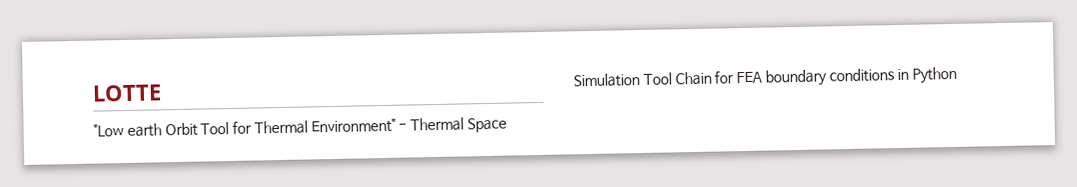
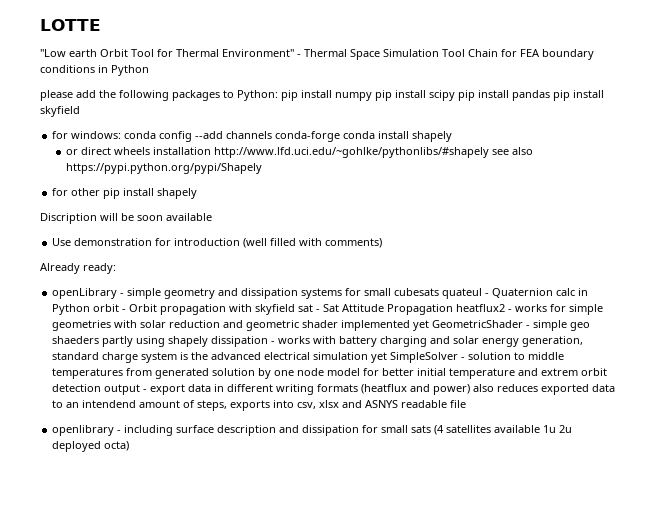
+ please add the following packages to Python: pip install numpy pip install scipy pip install pandas pip install skyfield
+ for windows: conda config --add channels conda-forge conda install shapely
+ or direct wheels installation http://www.lfd.uci.edu/~gohlke/pythonlibs/#shapely see also https://pypi.python.org/pypi/Shapely
+ for other pip install shapely
+ Discription will be soon available
+ Use demonstration for introduction (well filled with comments)
+ Already ready:
+ openLibrary - simple geometry and dissipation systems for small cubesats quateul - Quaternion calc in Python orbit - Orbit propagation with skyfield sat - Sat Attitude Propagation heatflux2 - works for simple geometries with solar reduction and geometric shader implemented yet GeometricShader - simple geo shaeders partly using shapely dissipation - works with battery charging and solar energy generation, standard charge system is the advanced electrical simulation yet SimpleSolver - solution to middle temperatures from generated solution by one node model for better initial temperature and extrem orbit detection output - export data in different writing formats (heatflux and power) also reduces exported data to an intendend amount of steps, exports into csv, xlsx and ASNYS readable file
+ openlibrary - including surface description and dissipation for small sats (4 satellites available 1u 2u deployed octa)

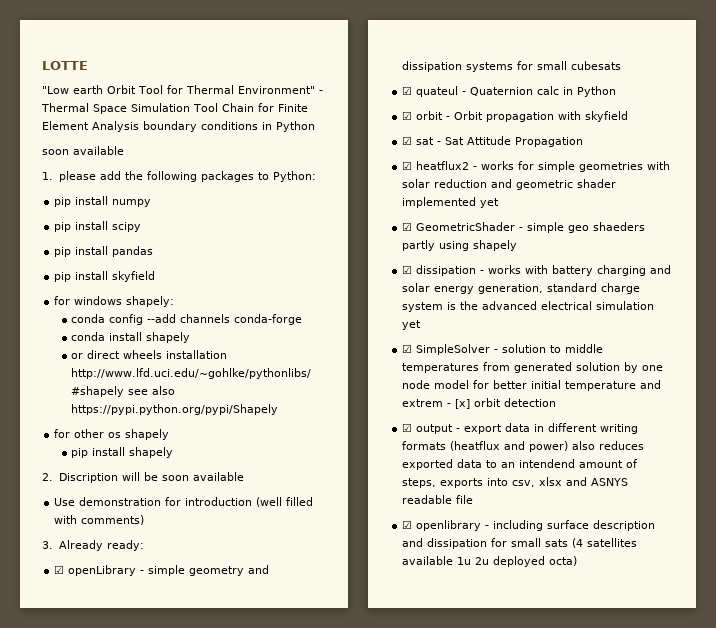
- "Low earth Orbit Tool for Thermal Environment" - Thermal Space Simulation Tool Chain for FEA boundary conditions in Python
- please add the following packages to Python: pip install numpy pip install scipy pip install pandas pip install skyfield
+ "Low earth Orbit Tool for Thermal Environment" - Thermal Space Simulation Tool Chain for Finite Element Analysis boundary conditions in Python
+ soon available
+ 1. please add the following packages to Python:
+ pip install numpy
+ pip install scipy
+ pip install pandas
+ pip install skyfield
- for windows: conda config --add channels conda-forge conda install shapely
+ for windows shapely:
+ conda config --add channels conda-forge
+ conda install shapely
- for other pip install shapely
+ for other os shapely
+ pip install shapely
- Discription will be soon available
+ 2. Discription will be soon available
- Already ready:
+ 3. Already ready:
- openLibrary - simple geometry and dissipation systems for small cubesats quateul - Quaternion calc in Python orbit - Orbit propagation with skyfield sat - Sat Attitude Propagation heatflux2 - works for simple geometries with solar reduction and geometric shader implemented yet GeometricShader - simple geo shaeders partly using shapely dissipation - works with battery charging and solar energy generation, standard charge system is the advanced electrical simulation yet SimpleSolver - solution to middle temperatures from generated solution by one node model for better initial temperature and extrem orbit detection output - export data in different writing formats (heatflux and power) also reduces exported data to an intendend amount of steps, exports into csv, xlsx and ASNYS readable file
+ ☑ openLibrary - simple geometry and dissipation systems for small cubesats
+ ☑ quateul - Quaternion calc in Python
+ ☑ orbit - Orbit propagation with skyfield
+ ☑ sat - Sat Attitude Propagation
+ ☑ heatflux2 - works for simple geometries with solar reduction and geometric shader implemented yet
+ ☑ GeometricShader - simple geo shaeders partly using shapely
+ ☑ dissipation - works with battery charging and solar energy generation, standard charge system is the advanced electrical simulation yet
+ ☑ SimpleSolver - solution to middle temperatures from generated solution by one node model for better initial temperature and extrem - [x] orbit detection
+ ☑ output - export data in different writing formats (heatflux and power) also reduces exported data to an intendend amount of steps, exports into csv, xlsx and ASNYS readable file
- openlibrary - including surface description and dissipation for small sats (4 satellites available 1u 2u deployed octa)
+ ☑ openlibrary - including surface description and dissipation for small sats (4 satellites available 1u 2u deployed octa)

